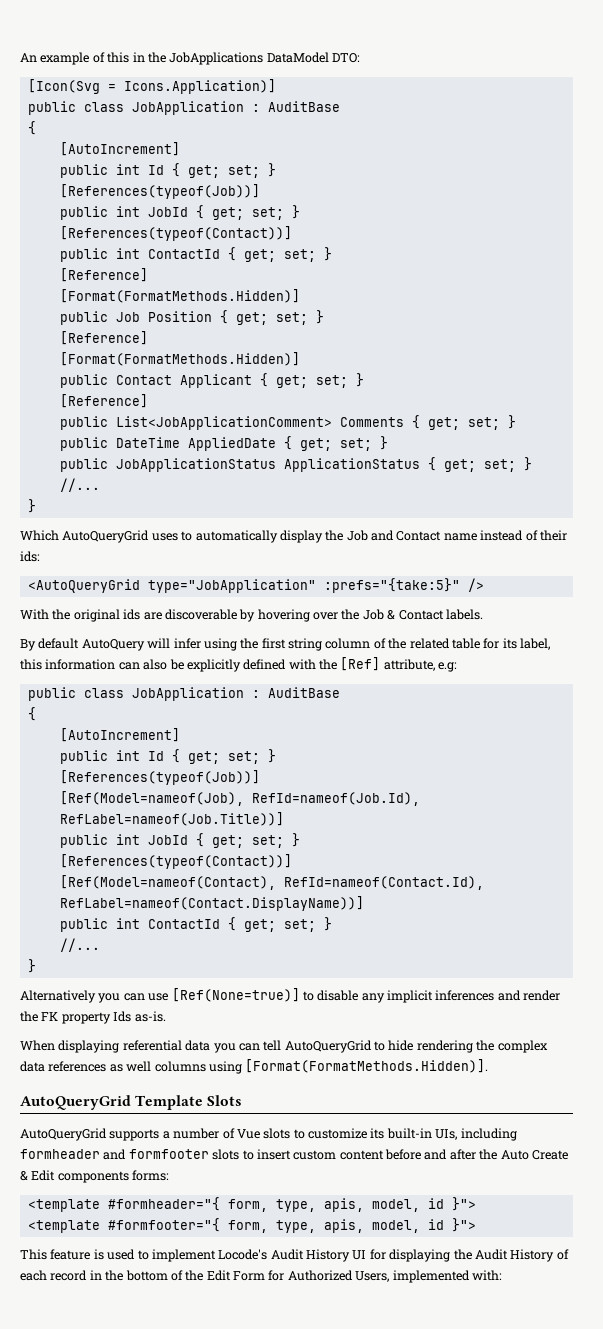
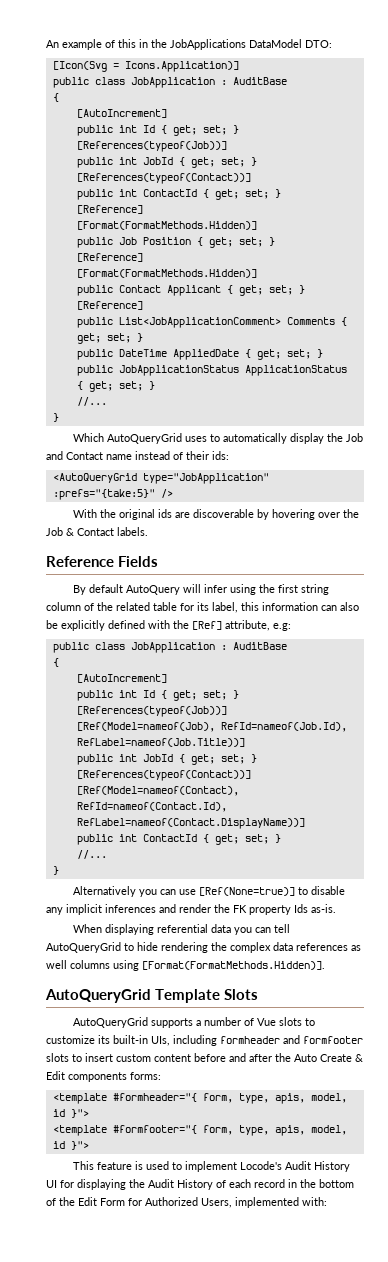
+ Reference Fields

